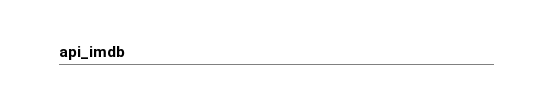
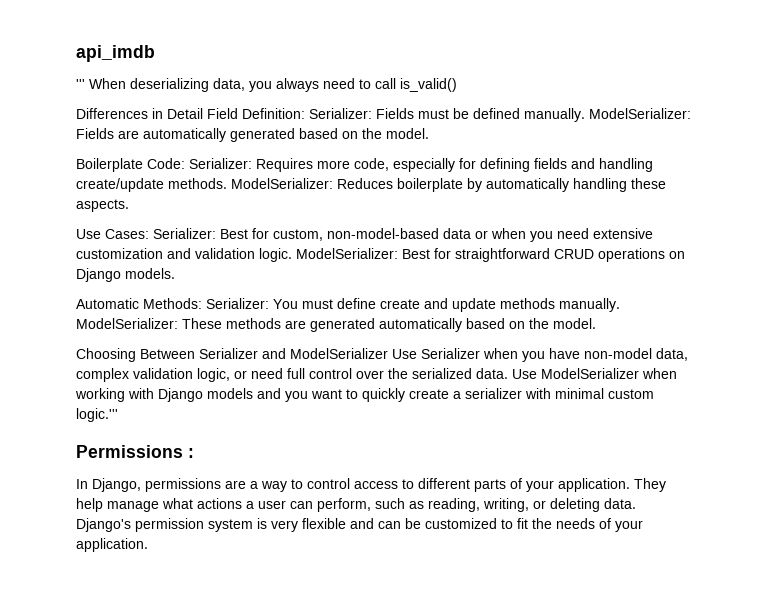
+ ''' When deserializing data, you always need to call is_valid()
+ Differences in Detail Field Definition: Serializer: Fields must be defined manually. ModelSerializer: Fields are automatically generated based on the model.
+ Boilerplate Code: Serializer: Requires more code, especially for defining fields and handling create/update methods. ModelSerializer: Reduces boilerplate by automatically handling these aspects.
+ Use Cases: Serializer: Best for custom, non-model-based data or when you need extensive customization and validation logic. ModelSerializer: Best for straightforward CRUD operations on Django models.
+ Automatic Methods: Serializer: You must define create and update methods manually. ModelSerializer: These methods are generated automatically based on the model.
+ Choosing Between Serializer and ModelSerializer Use Serializer when you have non-model data, complex validation logic, or need full control over the serialized data. Use ModelSerializer when working with Django models and you want to quickly create a serializer with minimal custom logic.'''
+ Permissions :
+ In Django, permissions are a way to control access to different parts of your application. They help manage what actions a user can perform, such as reading, writing, or deleting data. Django's permission system is very flexible and can be customized to fit the needs of your application.

